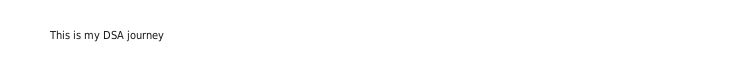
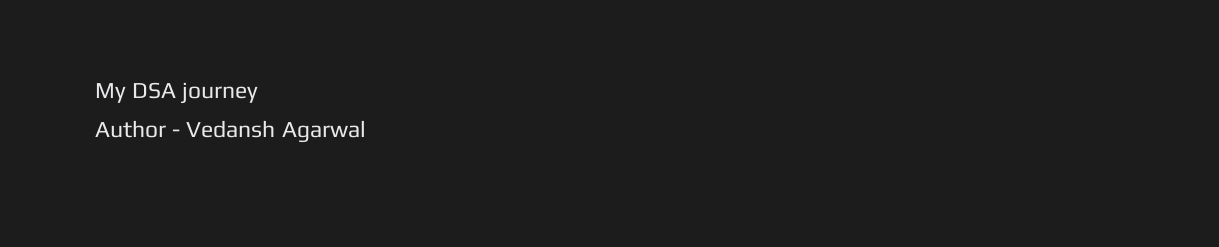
- This is my DSA journey
+ My DSA journey
+ Author - Vedansh Agarwal

